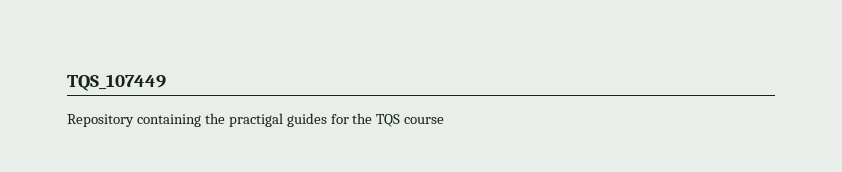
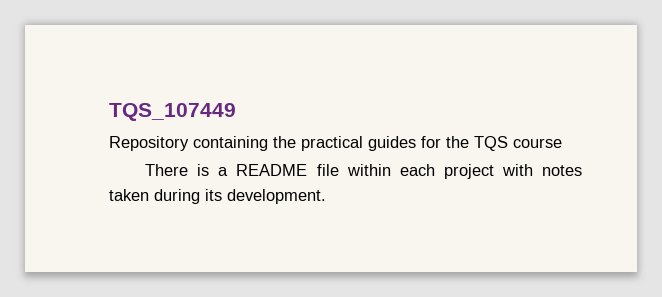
- Repository containing the practigal guides for the TQS course
+ Repository containing the practical guides for the TQS course
+ There is a README file within each project with notes taken during its development.

